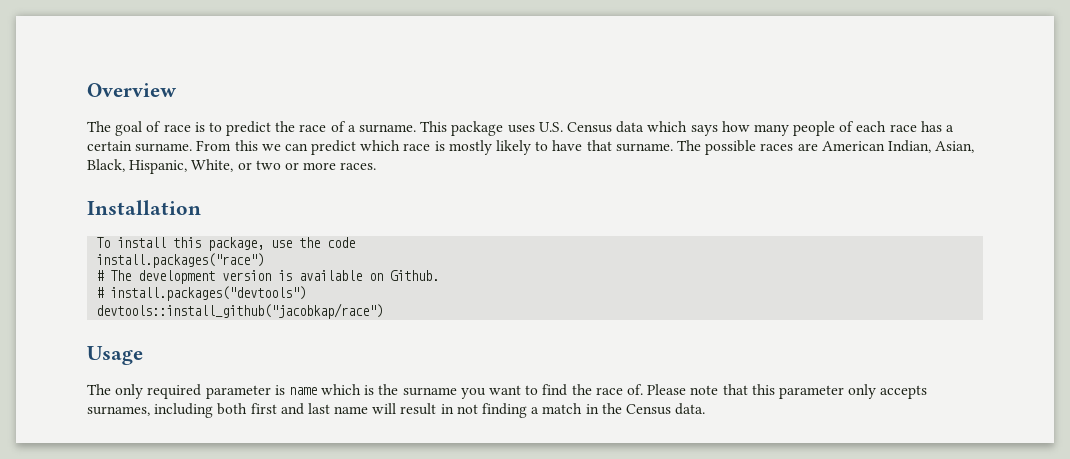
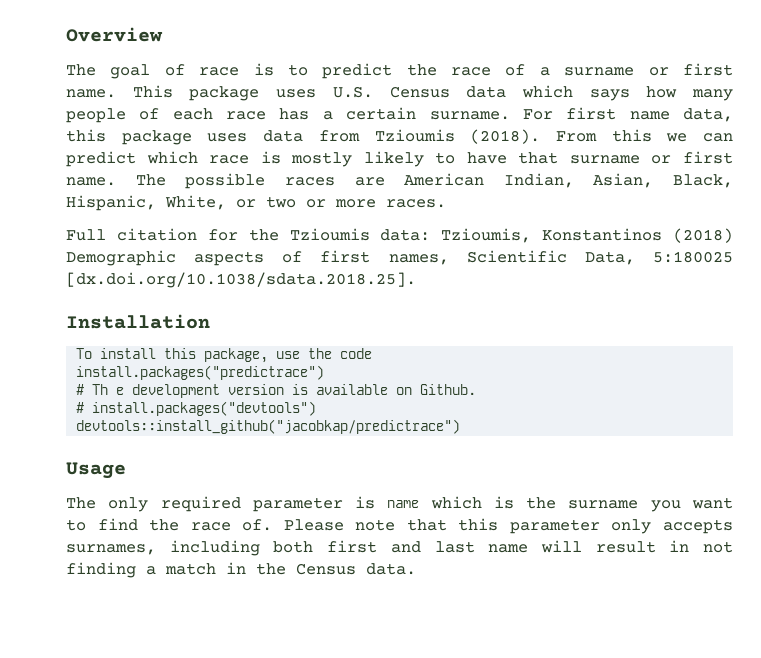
- The goal of race is to predict the race of a surname.
+ The goal of race is to predict the race of a surname or first name.
+ For first name data, this package uses data from Tzioumis (2018).
- From this we can predict which race is mostly likely to have that surname.
+ From this we can predict which race is mostly likely to have that surname or first name.
+ Full citation for the Tzioumis data: Tzioumis, Konstantinos (2018) Demographic aspects of first names, Scientific Data, 5:180025 [dx.doi.org/10.1038/sdata.2018.25].
- install.packages("race")
- # The development version is available on Github.
+ install.packages("predictrace")
+ # Th e development version is available on Github.
- devtools::install_github("jacobkap/race")
+ devtools::install_github("jacobkap/predictrace")

